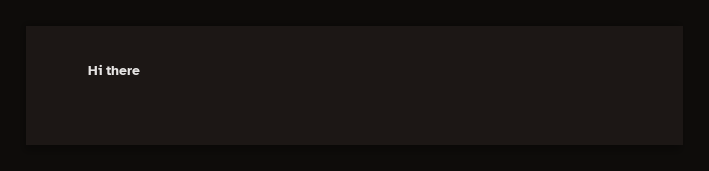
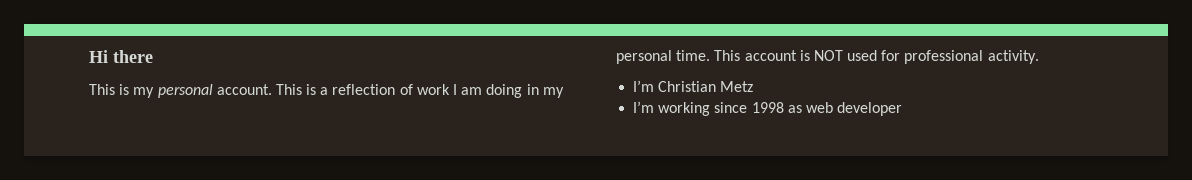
+ This is my personal account. This is a reflection of work I am doing in my personal time. This account is NOT used for professional activity.
+ I’m Christian Metz
+ I’m working since 1998 as web developer

